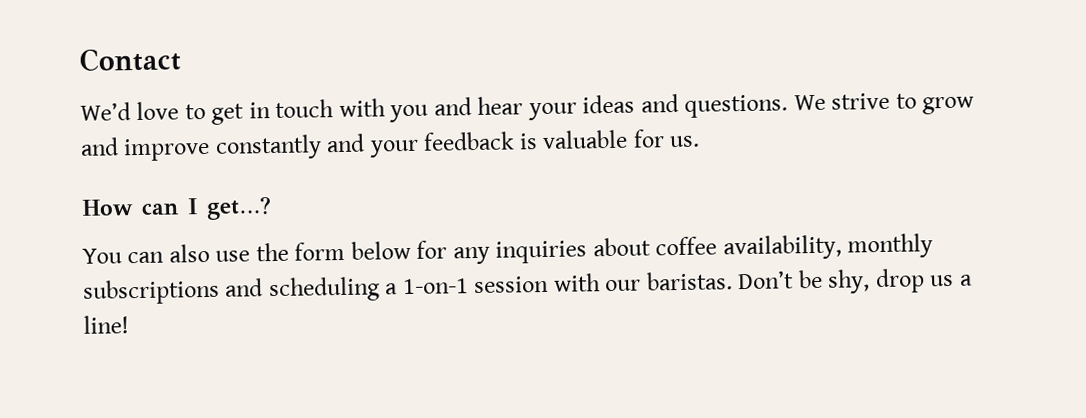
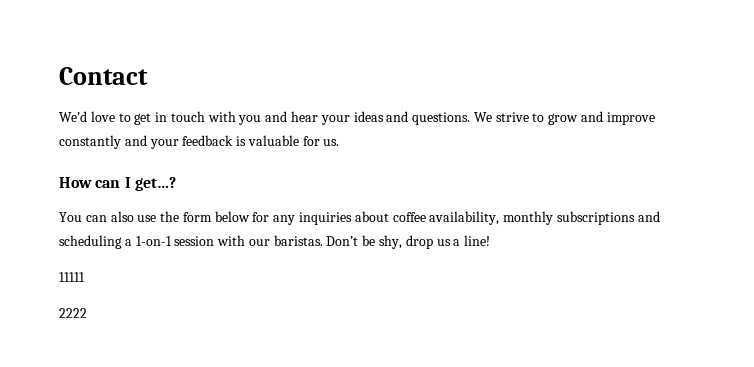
+ 11111
+ 2222

